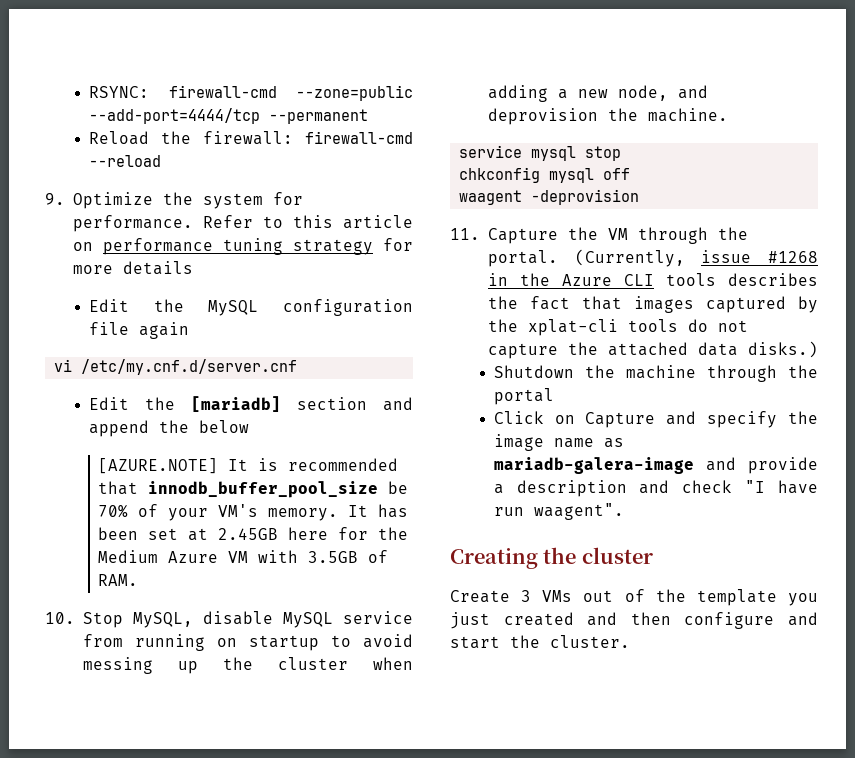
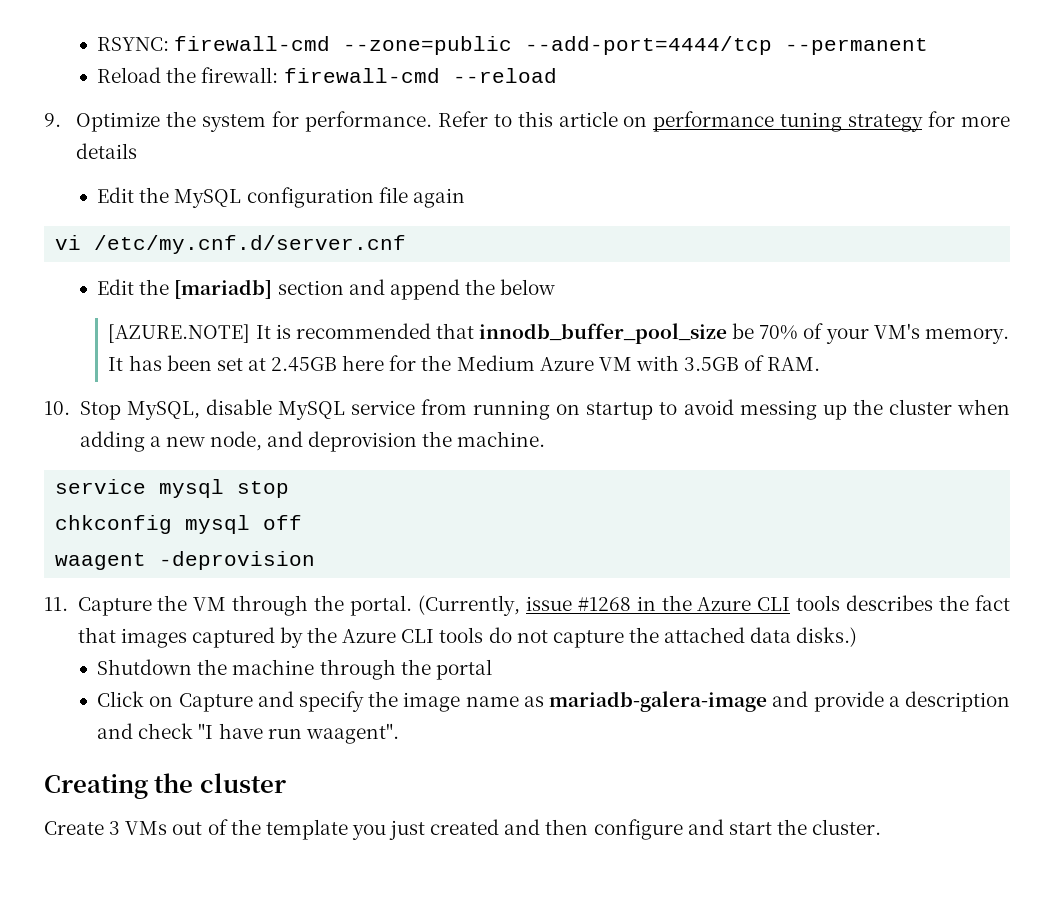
- (Currently, issue #1268 in the Azure CLI tools describes the fact that images captured by the xplat-cli tools do not capture the attached data disks.)
+ (Currently, issue #1268 in the Azure CLI tools describes the fact that images captured by the Azure CLI tools do not capture the attached data disks.)

